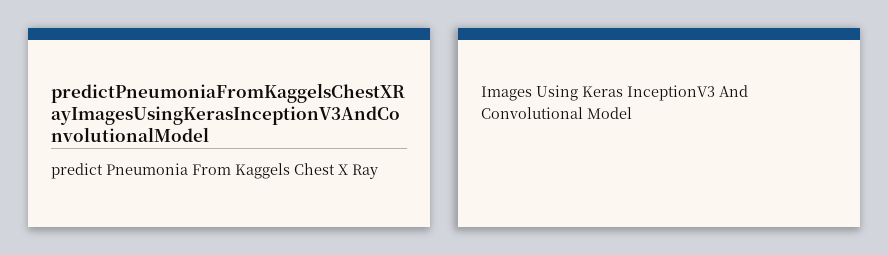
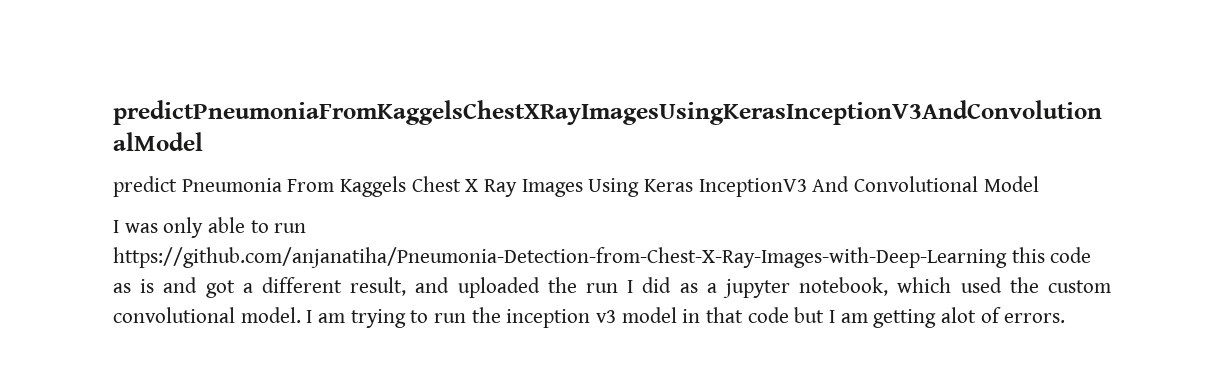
+ I was only able to run https://github.com/anjanatiha/Pneumonia-Detection-from-Chest-X-Ray-Images-with-Deep-Learning this code as is and got a different result, and uploaded the run I did as a jupyter notebook, which used the custom convolutional model. I am trying to run the inception v3 model in that code but I am getting alot of errors.

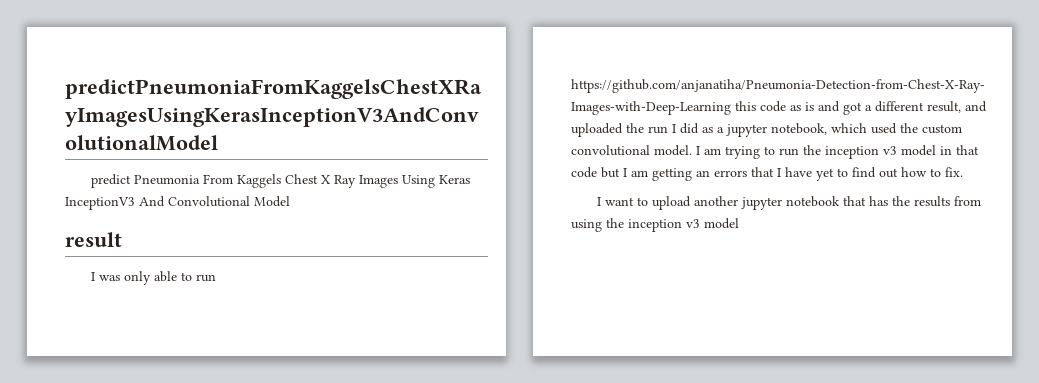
+ result
- I am trying to run the inception v3 model in that code but I am getting alot of errors.
+ I am trying to run the inception v3 model in that code but I am getting an errors that I have yet to find out how to fix.
+ I want to upload another jupyter notebook that has the results from using the inception v3 model

